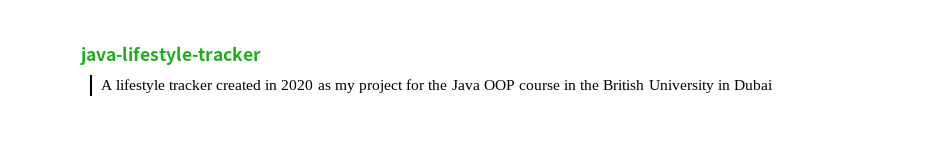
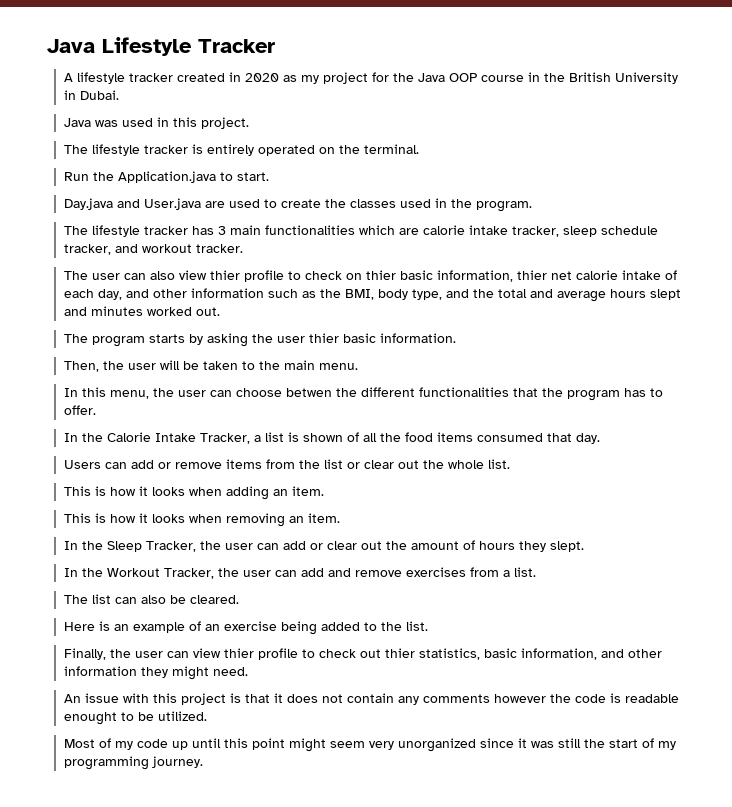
- java-lifestyle-tracker
+ Java Lifestyle Tracker
- A lifestyle tracker created in 2020 as my project for the Java OOP course in the British University in Dubai
+ A lifestyle tracker created in 2020 as my project for the Java OOP course in the British University in Dubai.
+ Java was used in this project.
+ The lifestyle tracker is entirely operated on the terminal.
+ Run the Application.java to start.
+ Day.java and User.java are used to create the classes used in the program.
+ The lifestyle tracker has 3 main functionalities which are calorie intake tracker, sleep schedule tracker, and workout tracker.
+ The user can also view thier profile to check on thier basic information, thier net calorie intake of each day, and other information such as the BMI, body type, and the total and average hours slept and minutes worked out.
+ The program starts by asking the user thier basic information.
+ Then, the user will be taken to the main menu.
+ In this menu, the user can choose betwen the different functionalities that the program has to offer.
+ In the Calorie Intake Tracker, a list is shown of all the food items consumed that day.
+ Users can add or remove items from the list or clear out the whole list.
+ This is how it looks when adding an item.
+ This is how it looks when removing an item.
+ In the Sleep Tracker, the user can add or clear out the amount of hours they slept.
+ In the Workout Tracker, the user can add and remove exercises from a list.
+ The list can also be cleared.
+ Here is an example of an exercise being added to the list.
+ Finally, the user can view thier profile to check out thier statistics, basic information, and other information they might need.
+ An issue with this project is that it does not contain any comments however the code is readable enought to be utilized.
+ Most of my code up until this point might seem very unorganized since it was still the start of my programming journey.

